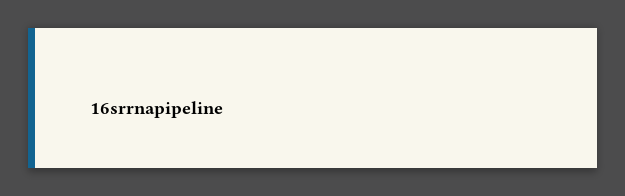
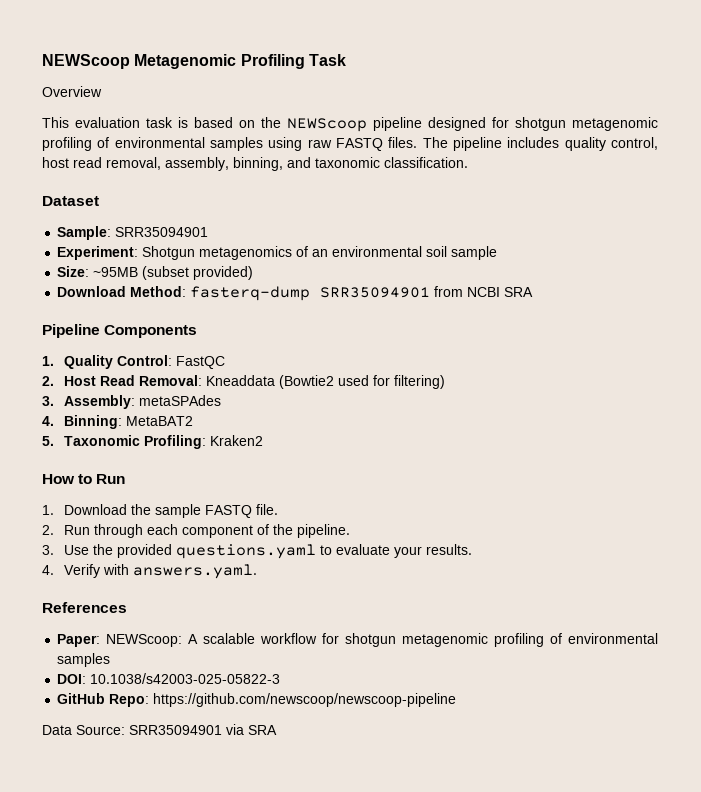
- 16srrnapipeline
+ NEWScoop Metagenomic Profiling Task
+ Overview
+ This evaluation task is based on the NEWScoop pipeline designed for shotgun metagenomic profiling of environmental samples using raw FASTQ files. The pipeline includes quality control, host read removal, assembly, binning, and taxonomic classification.
+ Dataset
+ Sample: SRR35094901
+ Experiment: Shotgun metagenomics of an environmental soil sample
+ Size: ~95MB (subset provided)
+ Download Method: fasterq-dump SRR35094901 from NCBI SRA
+ Pipeline Components
+ 1. Quality Control: FastQC
+ 2. Host Read Removal: Kneaddata (Bowtie2 used for filtering)
+ 3. Assembly: metaSPAdes
+ 4. Binning: MetaBAT2
+ 5. Taxonomic Profiling: Kraken2
+ How to Run
+ 1. Download the sample FASTQ file.
+ 2. Run through each component of the pipeline.
+ 3. Use the provided questions.yaml to evaluate your results.
+ 4. Verify with answers.yaml.
+ References
+ Paper: NEWScoop: A scalable workflow for shotgun metagenomic profiling of environmental samples
+ DOI: 10.1038/s42003-025-05822-3
+ GitHub Repo: https://github.com/newscoop/newscoop-pipeline
+ Data Source: SRR35094901 via SRA

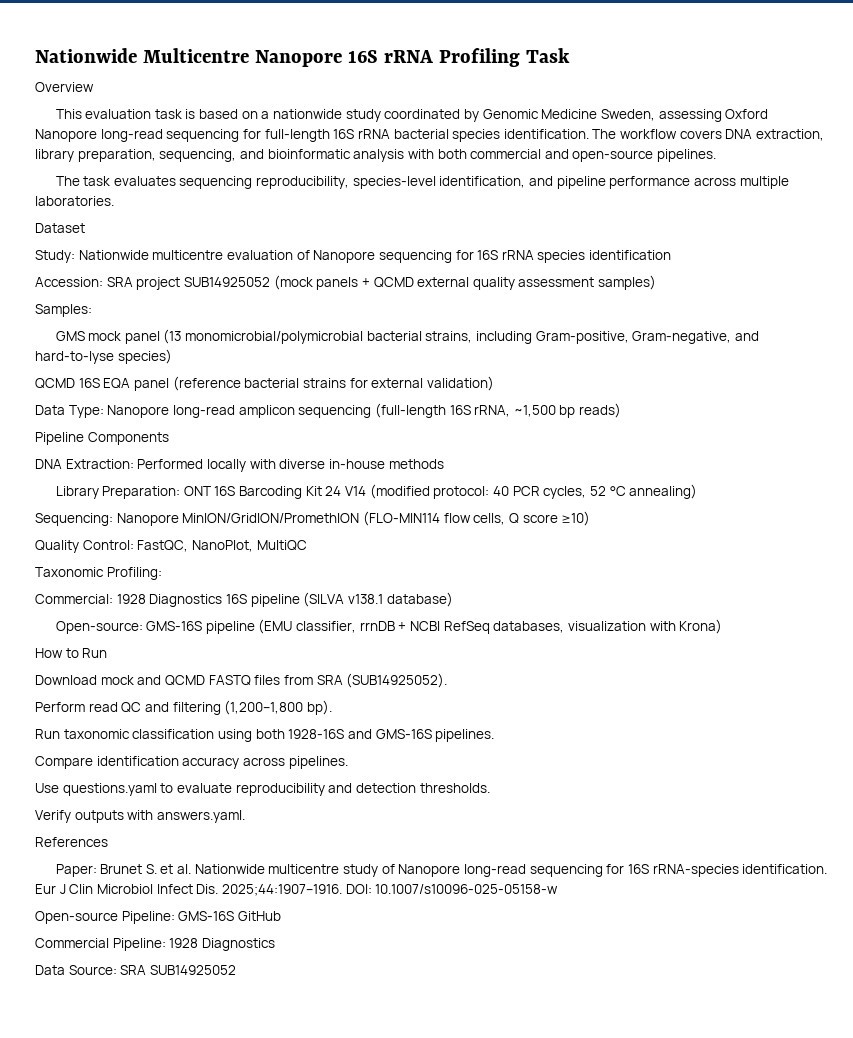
- NEWScoop Metagenomic Profiling Task
+ Nationwide Multicentre Nanopore 16S rRNA Profiling Task
- This evaluation task is based on the NEWScoop pipeline designed for shotgun metagenomic profiling of environmental samples using raw FASTQ files. The pipeline includes quality control, host read removal, assembly, binning, and taxonomic classification.
+ This evaluation task is based on a nationwide study coordinated by Genomic Medicine Sweden, assessing Oxford Nanopore long-read sequencing for full-length 16S rRNA bacterial species identification. The workflow covers DNA extraction, library preparation, sequencing, and bioinformatic analysis with both commercial and open-source pipelines.
+ The task evaluates sequencing reproducibility, species-level identification, and pipeline performance across multiple laboratories.
  Dataset
- Sample: SRR35094901
- Experiment: Shotgun metagenomics of an environmental soil sample
- Size: ~95MB (subset provided)
- Download Method: fasterq-dump SRR35094901 from NCBI SRA
+ Study: Nationwide multicentre evaluation of Nanopore sequencing for 16S rRNA species identification
+ Accession: SRA project SUB14925052 (mock panels + QCMD external quality assessment samples)
+ Samples:
+ GMS mock panel (13 monomicrobial/polymicrobial bacterial strains, including Gram-positive, Gram-negative, and hard-to-lyse species)
+ QCMD 16S EQA panel (reference bacterial strains for external validation)
+ Data Type: Nanopore long-read amplicon sequencing (full-length 16S rRNA, ~1,500 bp reads)
  Pipeline Components
- 1. Quality Control: FastQC
- 2. Host Read Removal: Kneaddata (Bowtie2 used for filtering)
- 3. Assembly: metaSPAdes
- 4. Binning: MetaBAT2
- 5. Taxonomic Profiling: Kraken2
+ DNA Extraction: Performed locally with diverse in-house methods
+ Library Preparation: ONT 16S Barcoding Kit 24 V14 (modified protocol: 40 PCR cycles, 52 °C annealing)
+ Sequencing: Nanopore MinION/GridION/PromethION (FLO-MIN114 flow cells, Q score ≥10)
+ Quality Control: FastQC, NanoPlot, MultiQC
+ Taxonomic Profiling:
+ Commercial: 1928 Diagnostics 16S pipeline (SILVA v138.1 database)
+ Open-source: GMS-16S pipeline (EMU classifier, rrnDB + NCBI RefSeq databases, visualization with Krona)
  How to Run
- 1. Download the sample FASTQ file.
- 2. Run through each component of the pipeline.
- 3. Use the provided questions.yaml to evaluate your results.
- 4. Verify with answers.yaml.
+ Download mock and QCMD FASTQ files from SRA (SUB14925052).
+ Perform read QC and filtering (1,200–1,800 bp).
+ Run taxonomic classification using both 1928-16S and GMS-16S pipelines.
+ Compare identification accuracy across pipelines.
+ Use questions.yaml to evaluate reproducibility and detection thresholds.
+ Verify outputs with answers.yaml.
  References
- Paper: NEWScoop: A scalable workflow for shotgun metagenomic profiling of environmental samples
- DOI: 10.1038/s42003-025-05822-3
- GitHub Repo: https://github.com/newscoop/newscoop-pipeline
+ Paper: Brunet S. et al. Nationwide multicentre study of Nanopore long-read sequencing for 16S rRNA-species identification. Eur J Clin Microbiol Infect Dis. 2025;44:1907–1916. DOI: 10.1007/s10096-025-05158-w
+ Open-source Pipeline: GMS-16S GitHub
+ Commercial Pipeline: 1928 Diagnostics
- Data Source: SRR35094901 via SRA
+ Data Source: SRA SUB14925052

